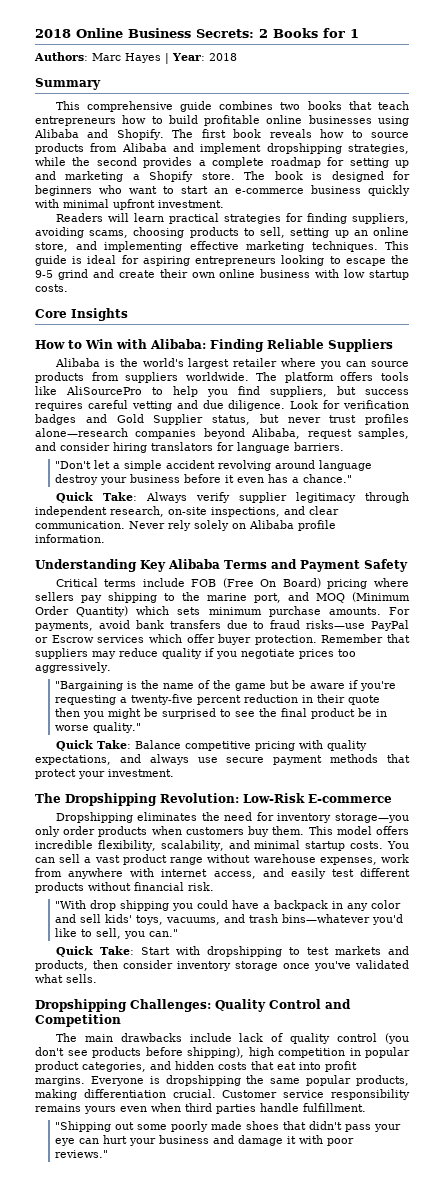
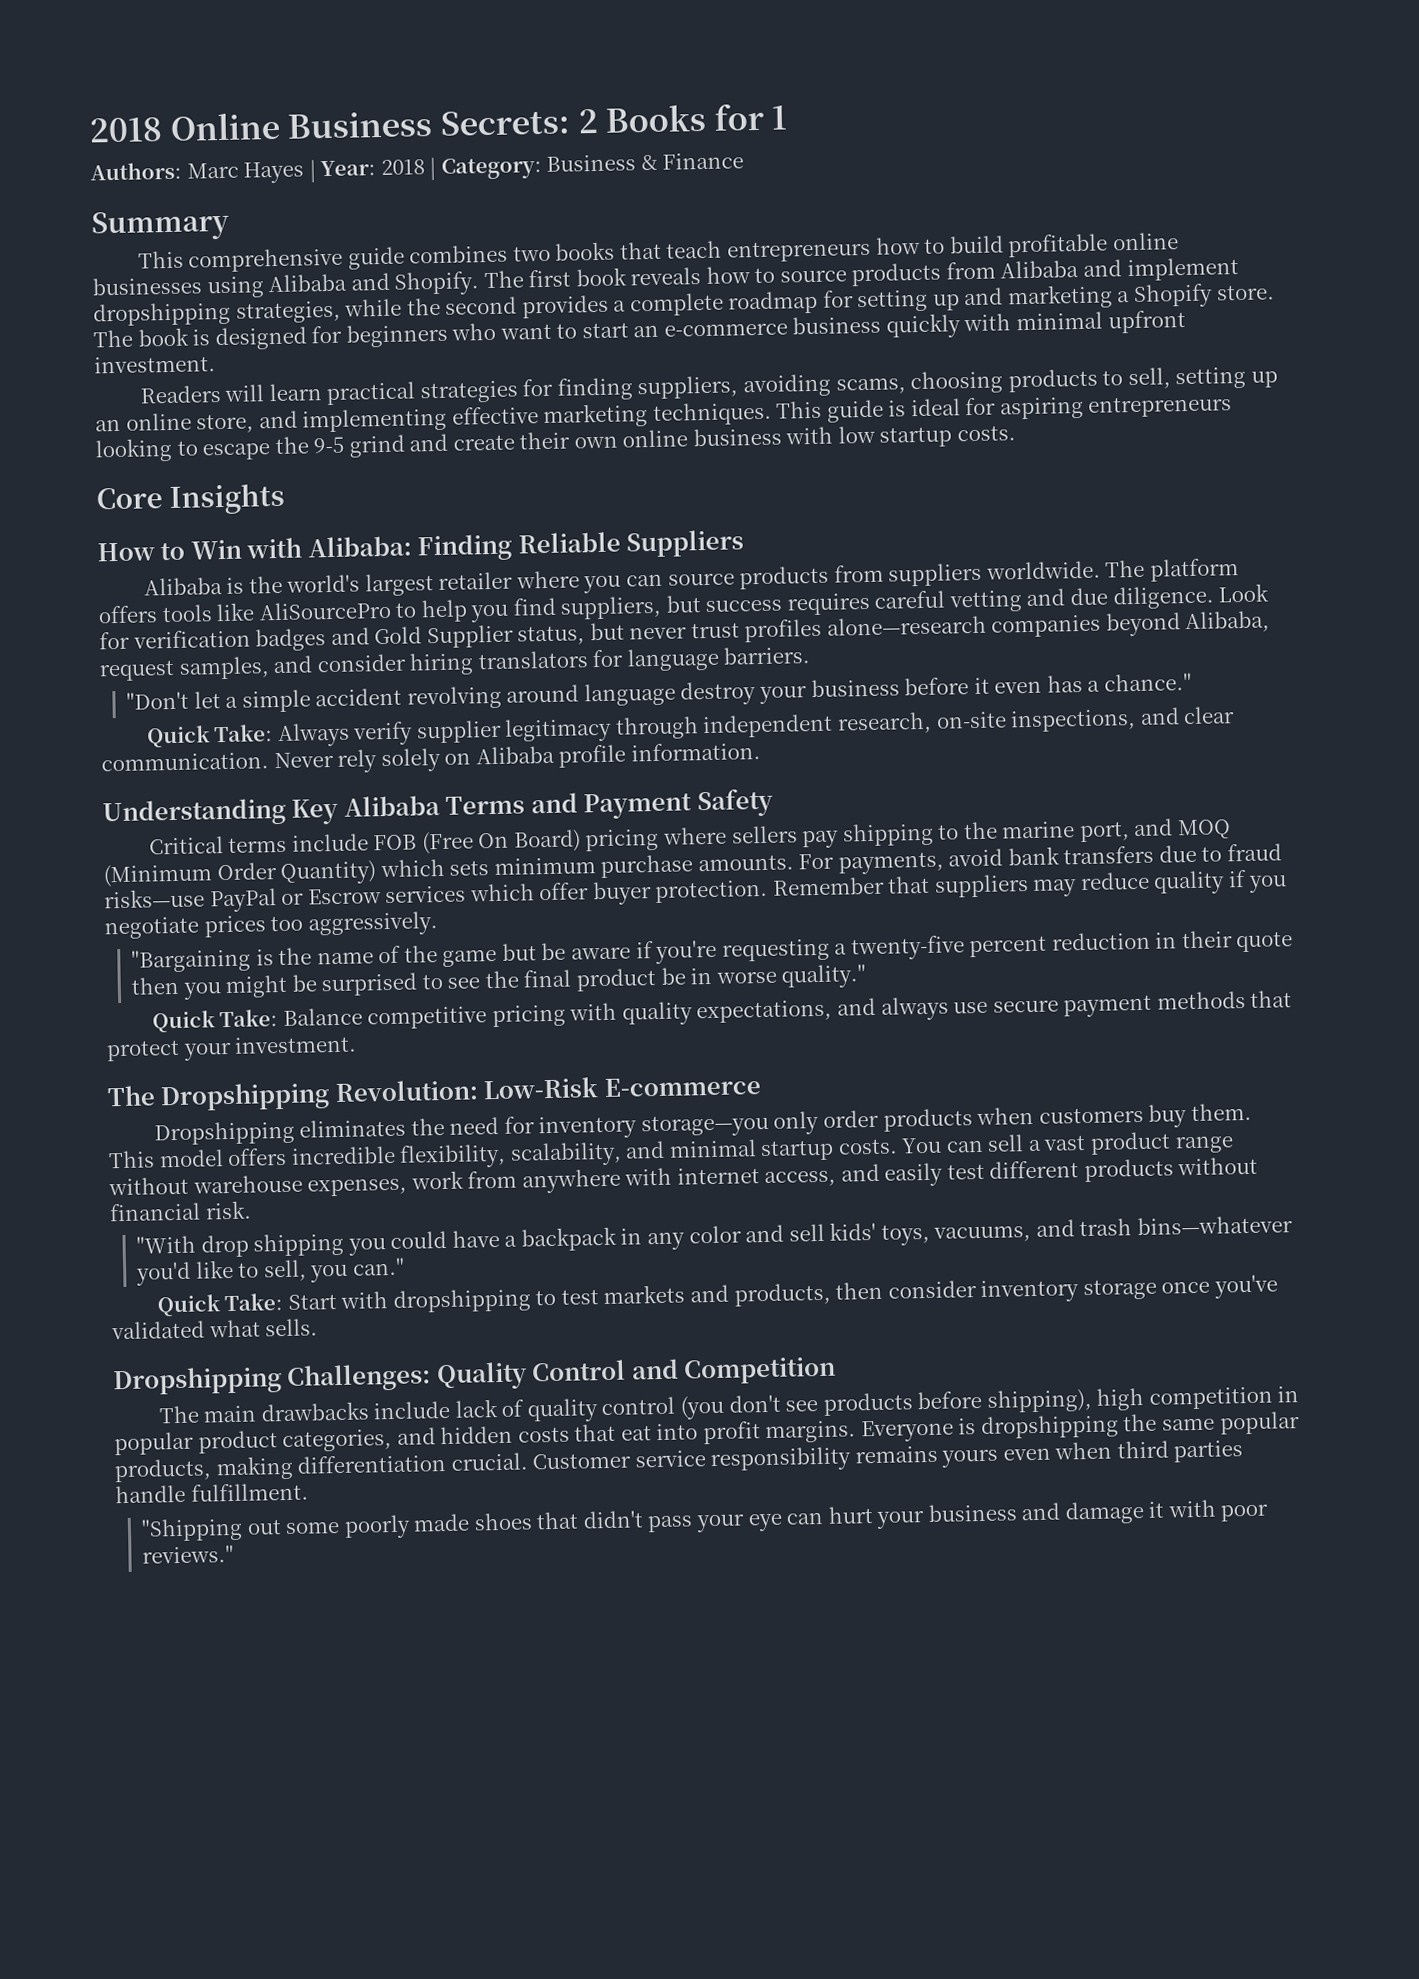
- Authors: Marc Hayes | Year: 2018
+ Authors: Marc Hayes | Year: 2018 | Category: Business & Finance

